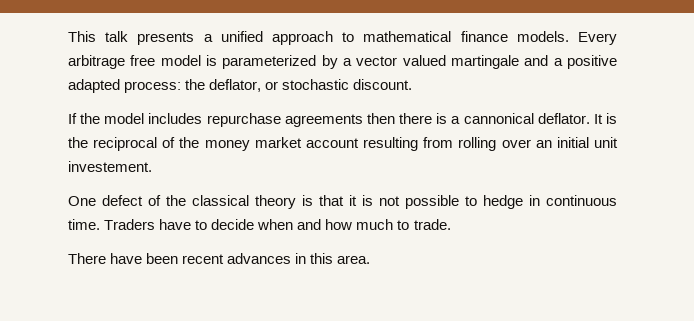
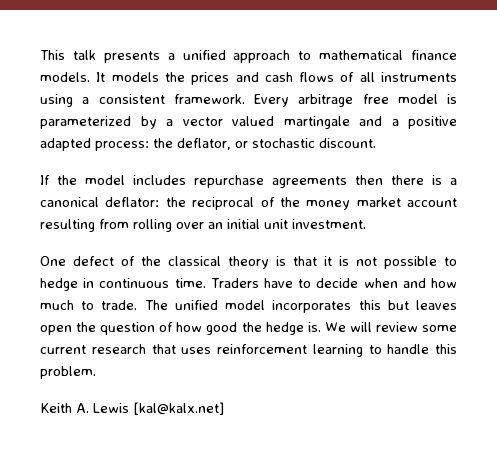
+ It models the prices and cash flows of all instruments using a consistent framework.
- If the model includes repurchase agreements then there is a cannonical deflator. It is the reciprocal of the money market account resulting from rolling over an initial unit investement.
+ If the model includes repurchase agreements then there is a canonical deflator: the reciprocal of the money market account resulting from rolling over an initial unit investment.
- Traders have to decide when and how much to trade.
- There have been recent advances in this area.
+ Traders have to decide when and how much to trade. The unified model incorporates this but leaves open the question of how good the hedge is. We will review some current research that uses reinforcement learning to handle this problem.
+ Keith A. Lewis [kal@kalx.net]

